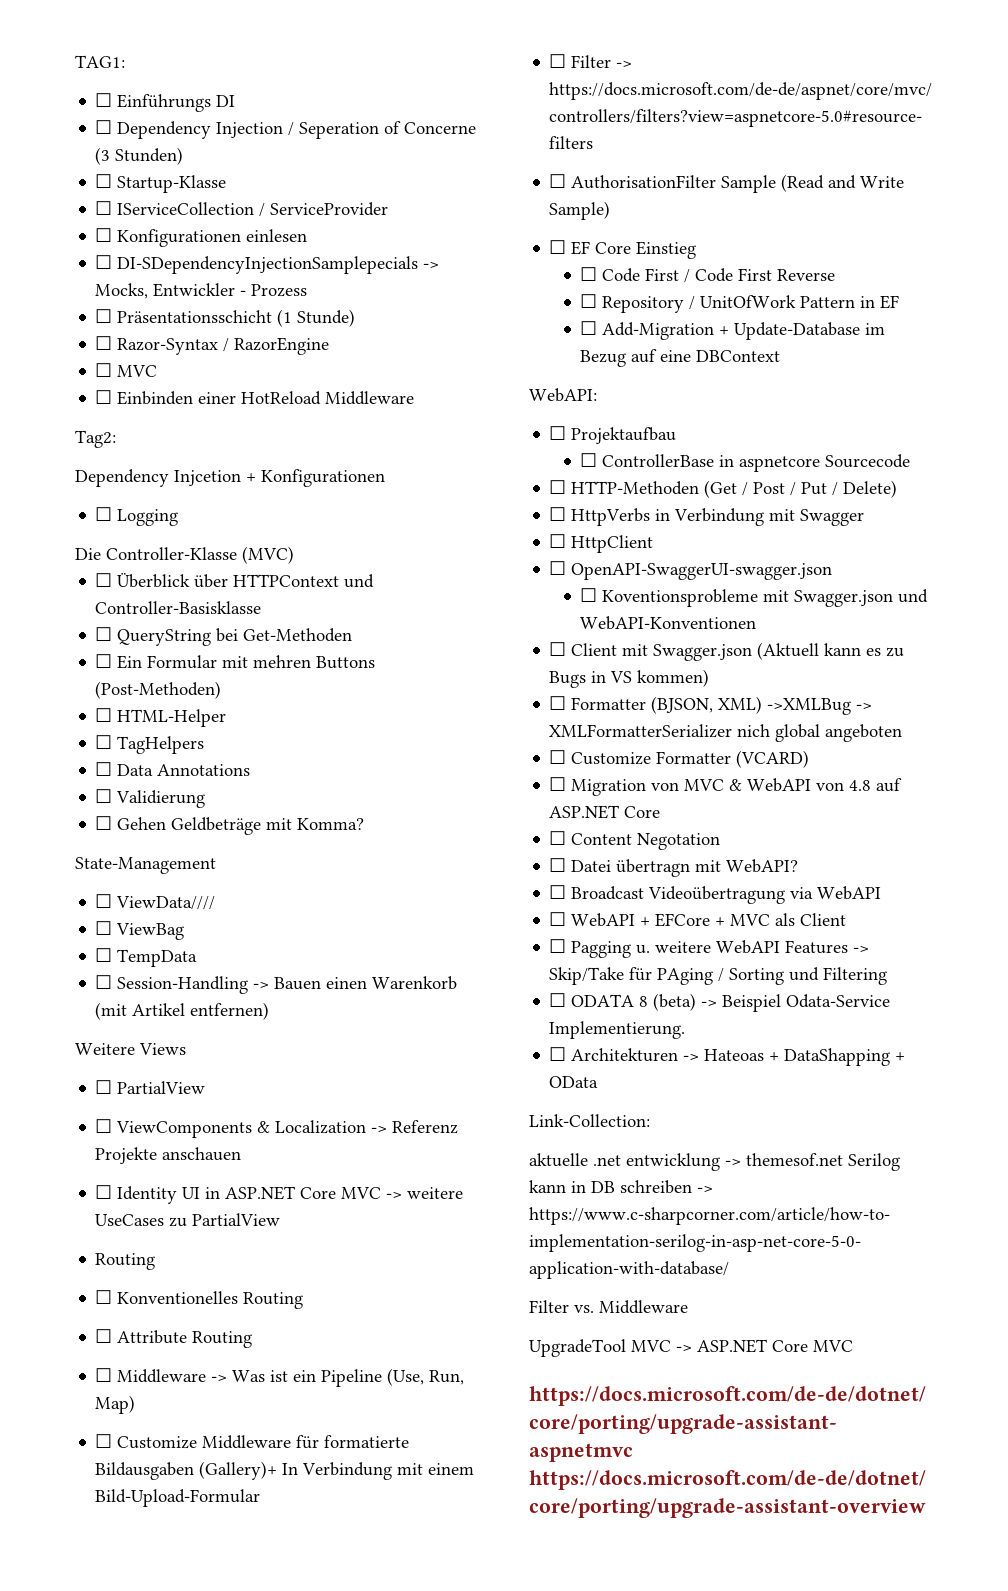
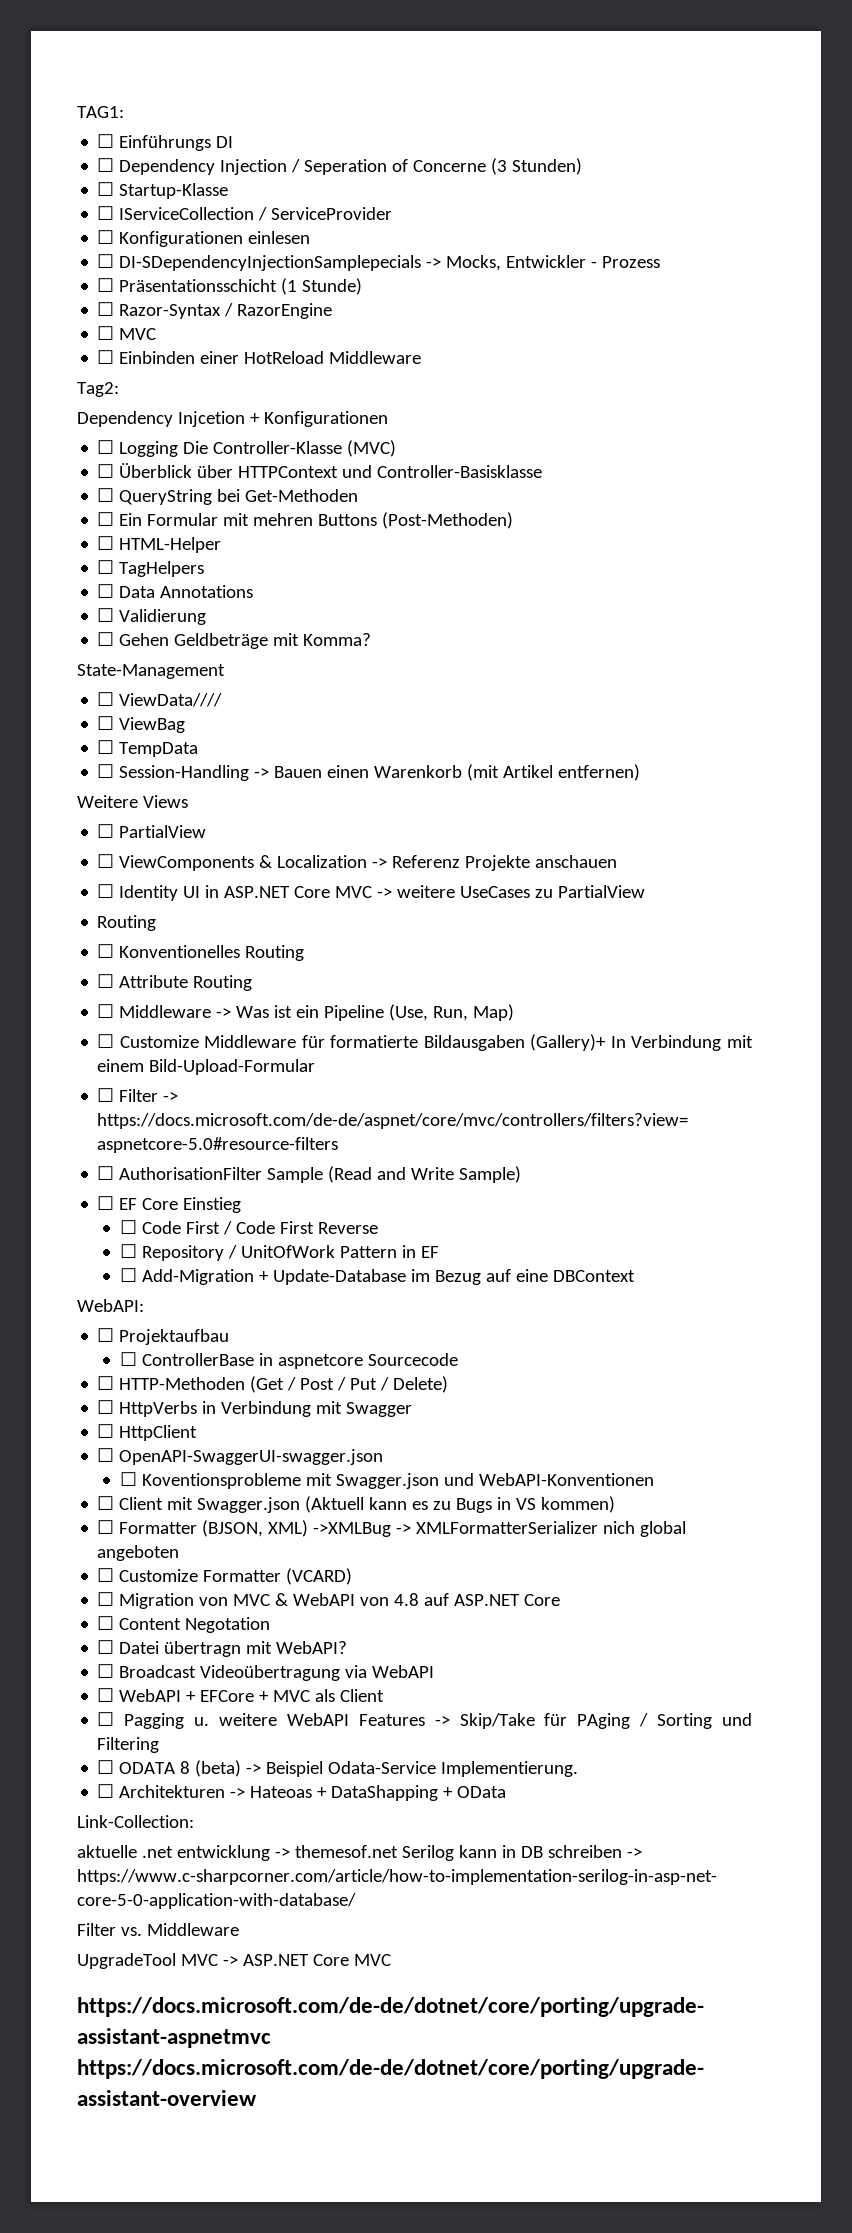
- ☐ Logging
- Die Controller-Klasse (MVC)
+ ☐ Logging Die Controller-Klasse (MVC)

